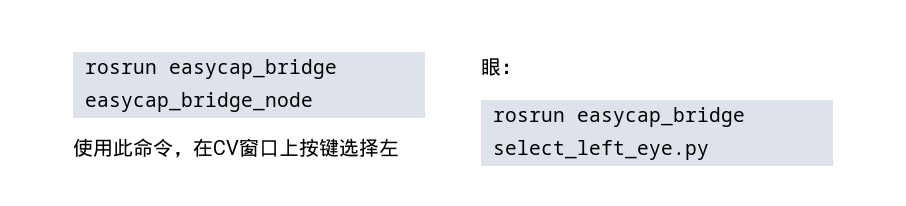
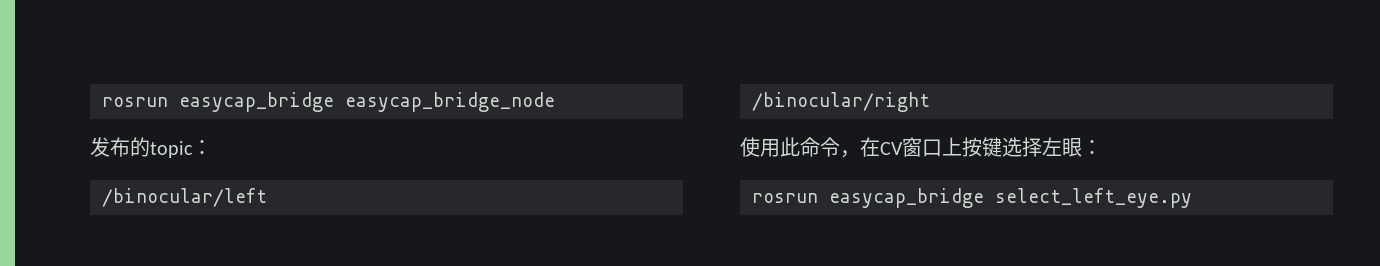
+ 发布的topic：
+ /binocular/left
+ /binocular/right

